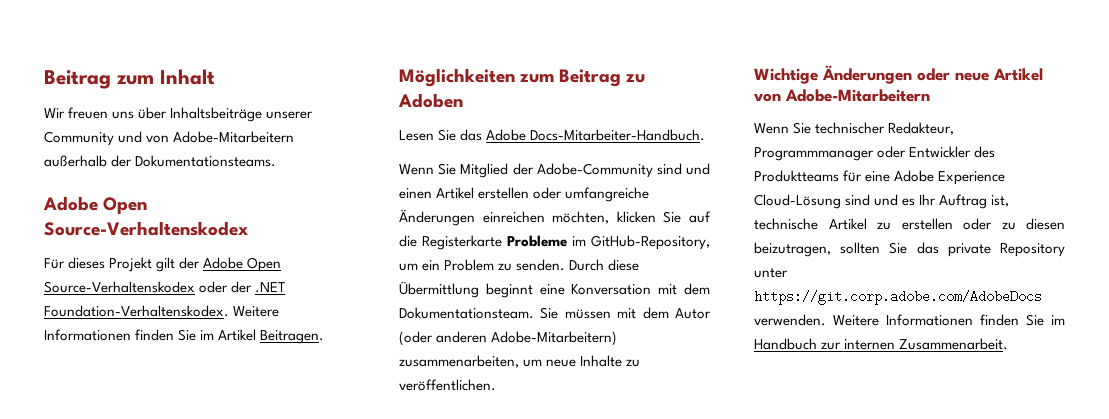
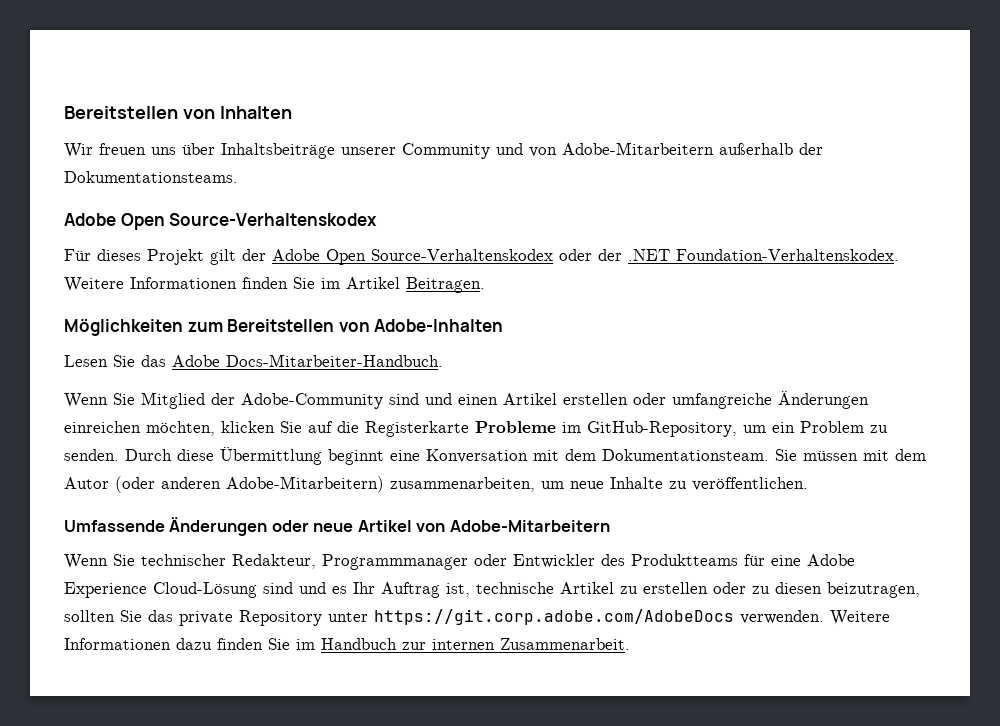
- Beitrag zum Inhalt
+ Bereitstellen von Inhalten
- Möglichkeiten zum Beitrag zu Adoben
+ Möglichkeiten zum Bereitstellen von Adobe-Inhalten
- Wichtige Änderungen oder neue Artikel von Adobe-Mitarbeitern
+ Umfassende Änderungen oder neue Artikel von Adobe-Mitarbeitern
- Weitere Informationen finden Sie im Handbuch zur internen Zusammenarbeit.
+ Weitere Informationen dazu finden Sie im Handbuch zur internen Zusammenarbeit.

